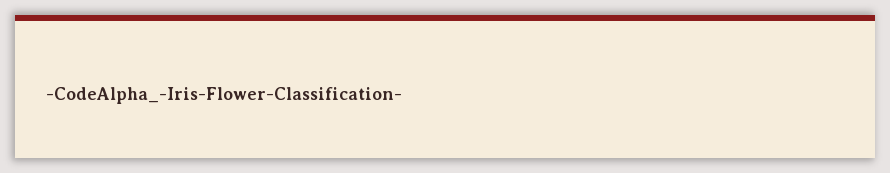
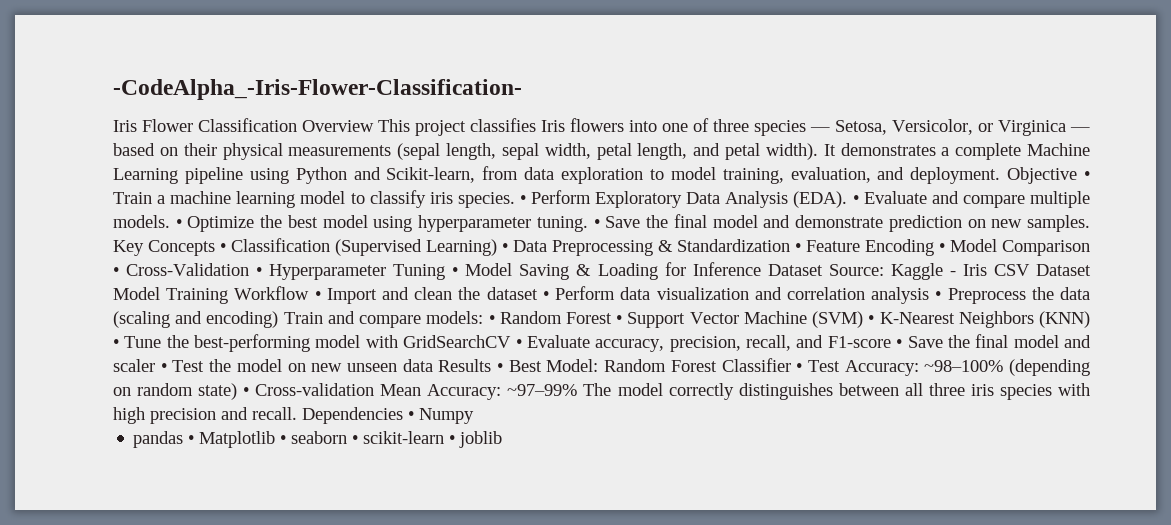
+ Iris Flower Classification Overview This project classifies Iris flowers into one of three species — Setosa, Versicolor, or Virginica — based on their physical measurements (sepal length, sepal width, petal length, and petal width). It demonstrates a complete Machine Learning pipeline using Python and Scikit-learn, from data exploration to model training, evaluation, and deployment. Objective • Train a machine learning model to classify iris species. • Perform Exploratory Data Analysis (EDA). • Evaluate and compare multiple models. • Optimize the best model using hyperparameter tuning. • Save the final model and demonstrate prediction on new samples. Key Concepts • Classification (Supervised Learning) • Data Preprocessing & Standardization • Feature Encoding • Model Comparison • Cross-Validation • Hyperparameter Tuning • Model Saving & Loading for Inference Dataset Source: Kaggle - Iris CSV Dataset Model Training Workflow • Import and clean the dataset • Perform data visualization and correlation analysis • Preprocess the data (scaling and encoding) Train and compare models: • Random Forest • Support Vector Machine (SVM) • K-Nearest Neighbors (KNN) • Tune the best-performing model with GridSearchCV • Evaluate accuracy, precision, recall, and F1-score • Save the final model and scaler • Test the model on new unseen data Results • Best Model: Random Forest Classifier • Test Accuracy: ~98–100% (depending on random state) • Cross-validation Mean Accuracy: ~97–99% The model correctly distinguishes between all three iris species with high precision and recall. Dependencies • Numpy
+ pandas • Matplotlib • seaborn • scikit-learn • joblib

